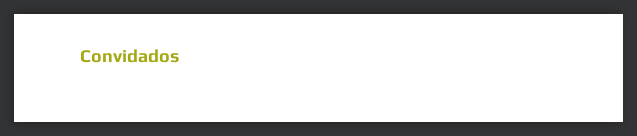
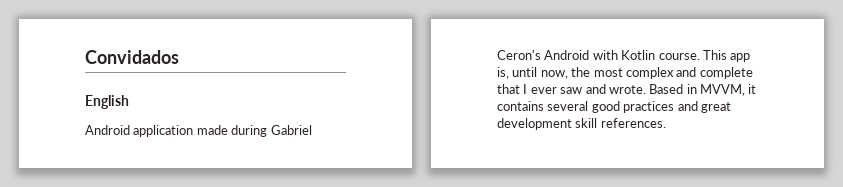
+ English
+ Android application made during Gabriel Ceron's Android with Kotlin course. This app is, until now, the most complex and complete that I ever saw and wrote. Based in MVVM, it contains several good practices and great development skill references.

